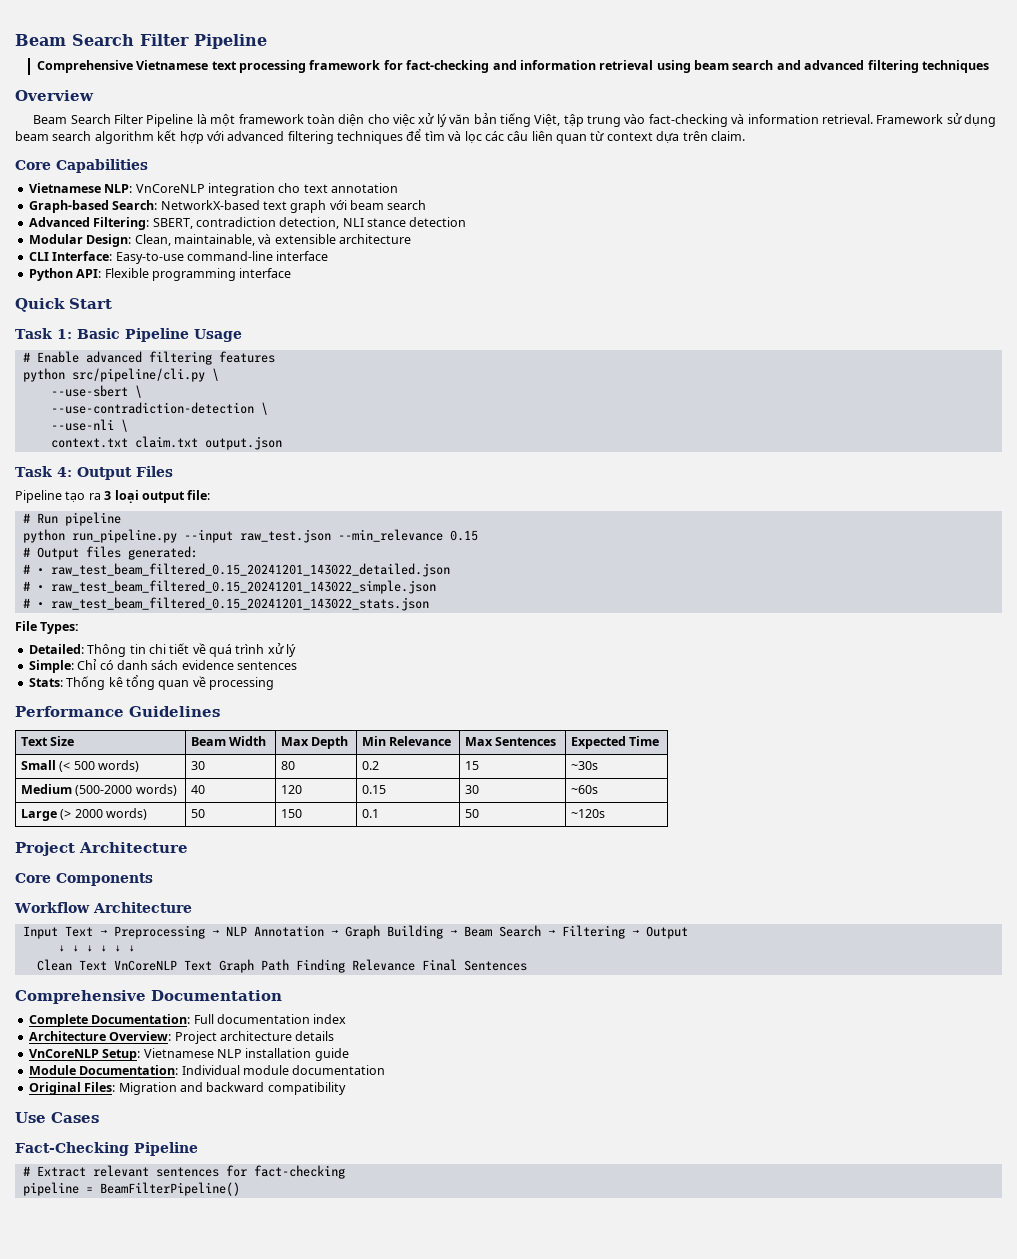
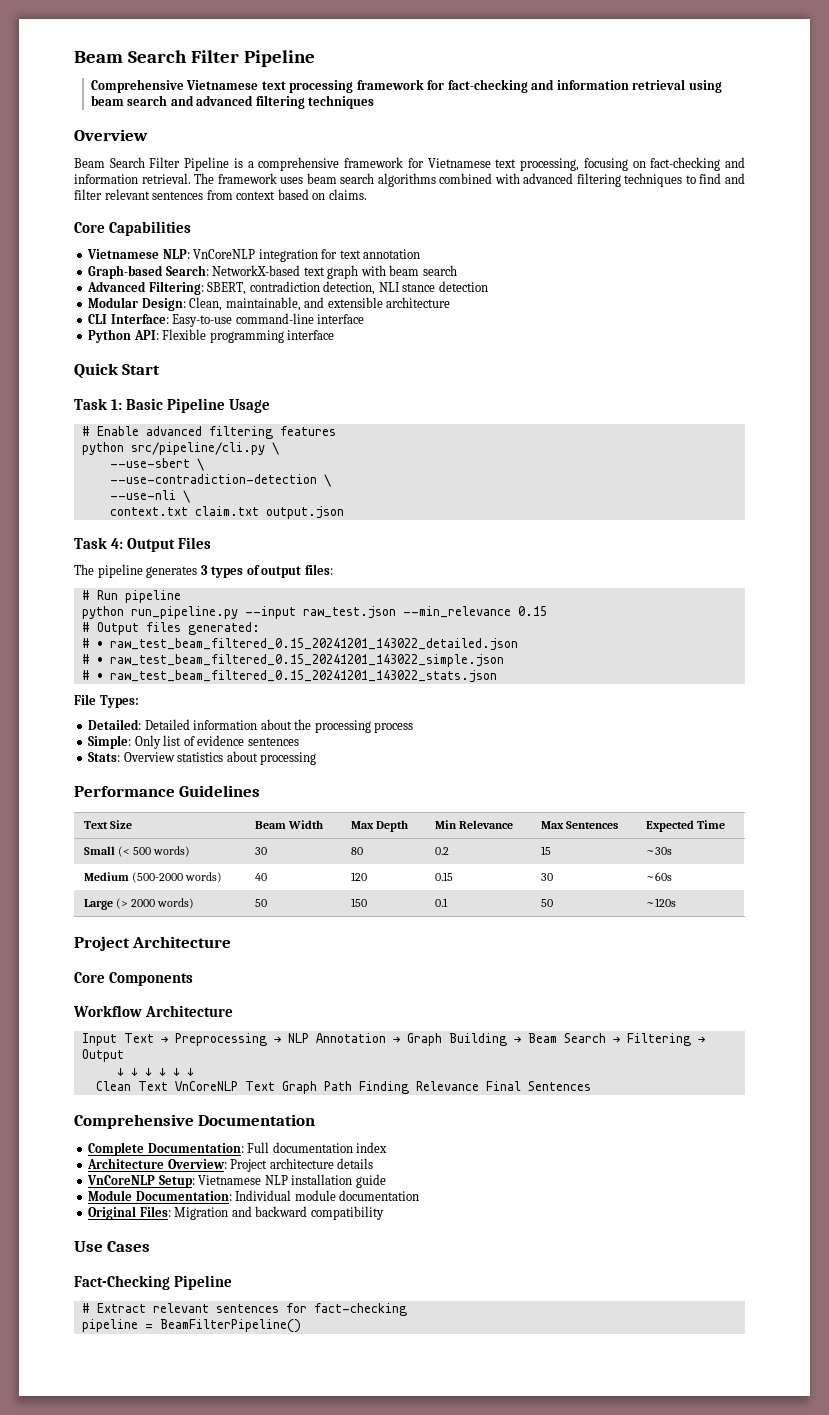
- Beam Search Filter Pipeline là một framework toàn diện cho việc xử lý văn bản tiếng Việt, tập trung vào fact-checking và information retrieval. Framework sử dụng beam search algorithm kết hợp với advanced filtering techniques để tìm và lọc các câu liên quan từ context dựa trên claim.
+ Beam Search Filter Pipeline is a comprehensive framework for Vietnamese text processing, focusing on fact-checking and information retrieval. The framework uses beam search algorithms combined with advanced filtering techniques to find and filter relevant sentences from context based on claims.
- Vietnamese NLP: VnCoreNLP integration cho text annotation
+ Vietnamese NLP: VnCoreNLP integration for text annotation
- Graph-based Search: NetworkX-based text graph với beam search
+ Graph-based Search: NetworkX-based text graph with beam search
- Modular Design: Clean, maintainable, và extensible architecture
+ Modular Design: Clean, maintainable, and extensible architecture
- Pipeline tạo ra 3 loại output file:
+ The pipeline generates 3 types of output files:
- Detailed: Thông tin chi tiết về quá trình xử lý
- Simple: Chỉ có danh sách evidence sentences
- Stats: Thống kê tổng quan về processing
+ Detailed: Detailed information about the processing process
+ Simple: Only list of evidence sentences
+ Stats: Overview statistics about processing

